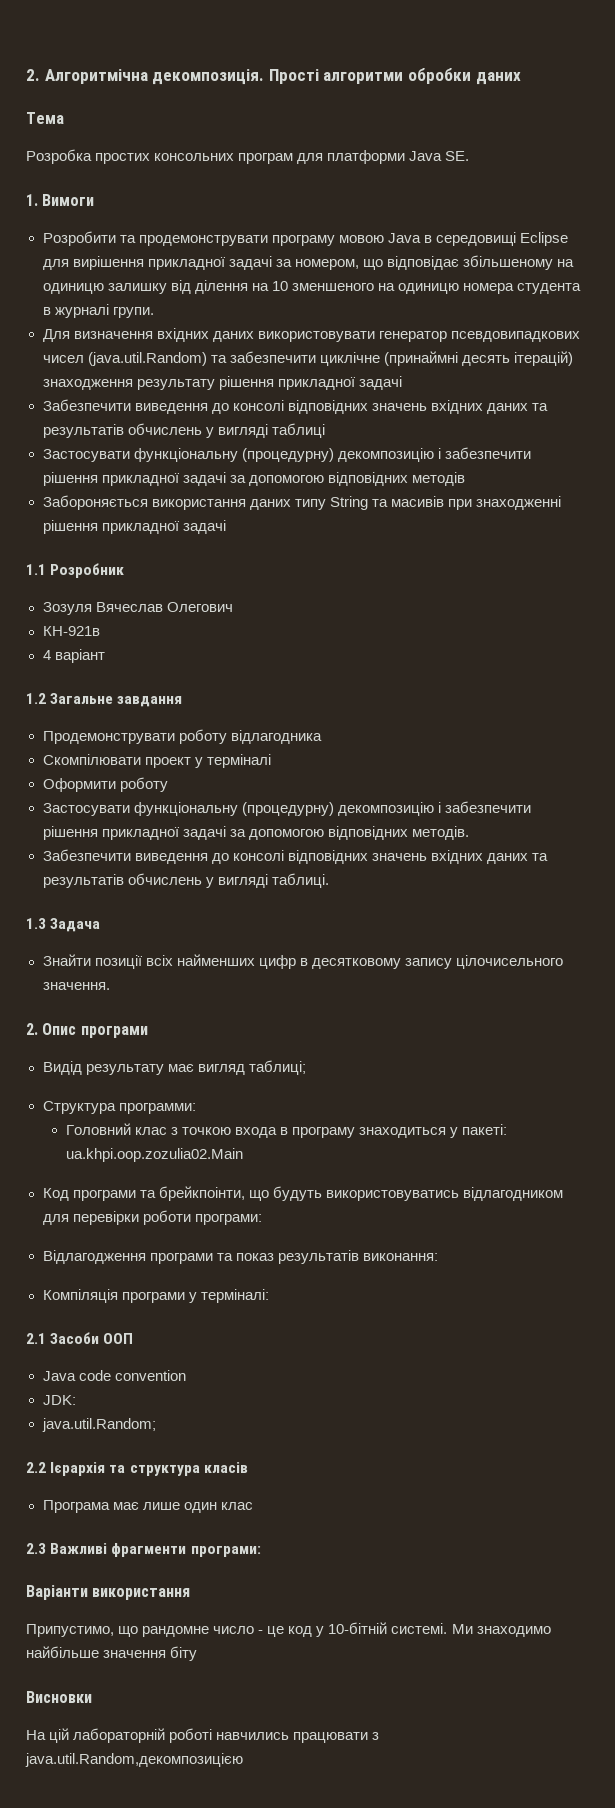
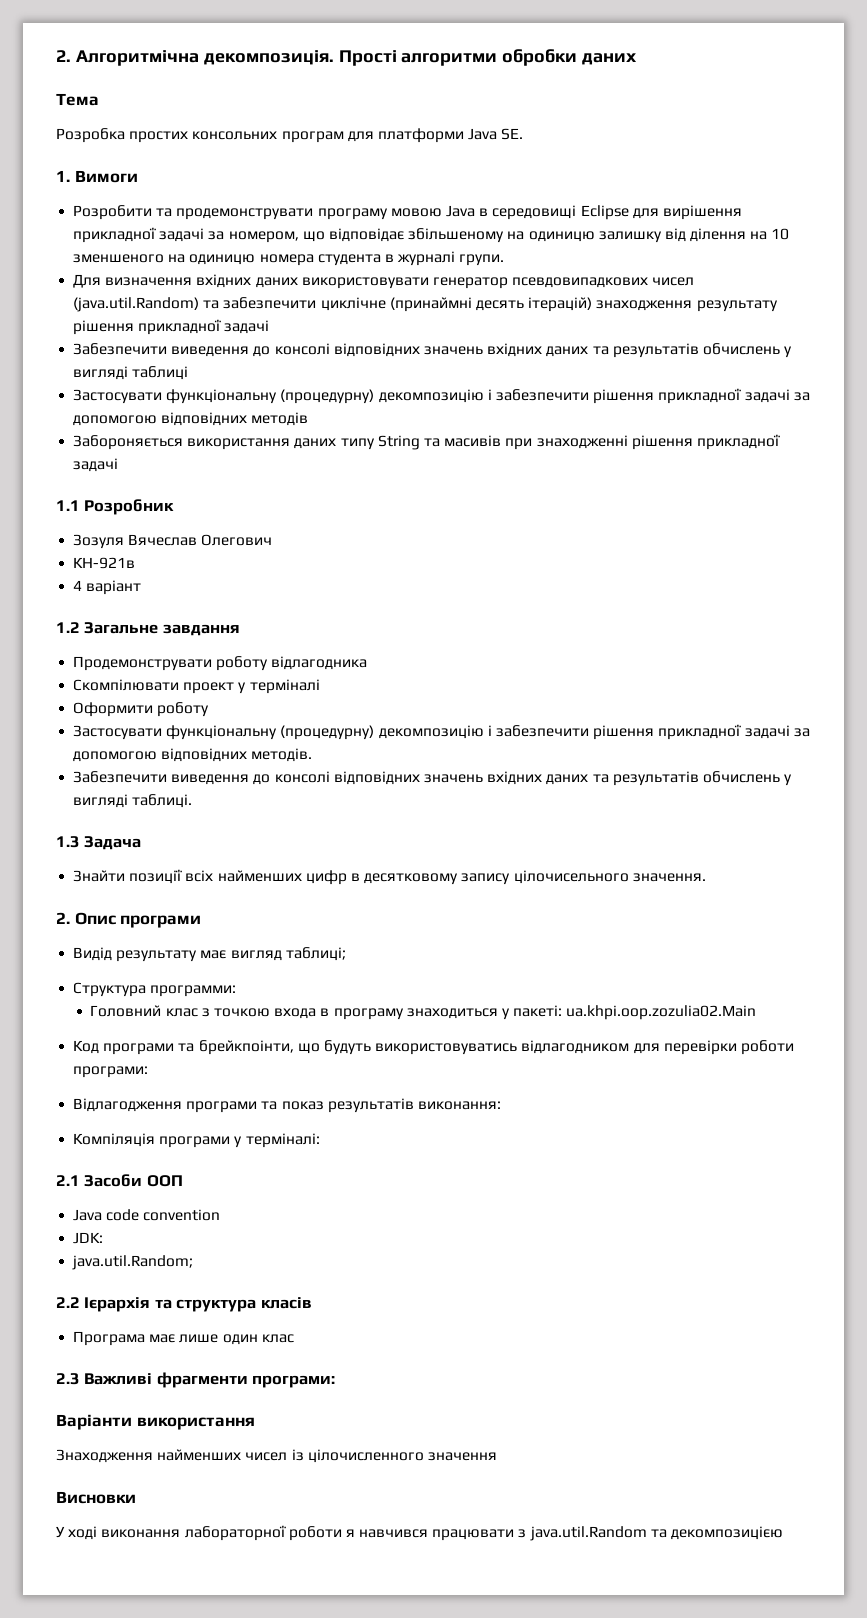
- Припустимо, що рандомне число - це код у 10-бітній системі. Ми знаходимо найбільше значення біту
+ Знаходження найменших чисел із цілочисленного значення
- На цій лабораторній роботі навчились працювати з java.util.Random,декомпозицією
+ У ході виконання лабораторної роботи я навчився працювати з java.util.Random та декомпозицією

